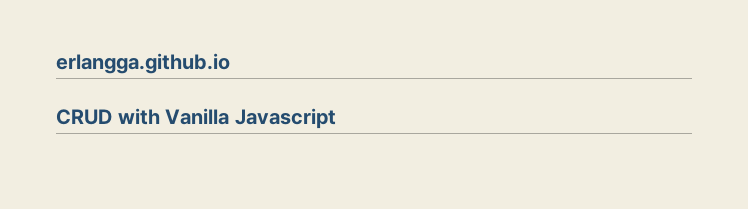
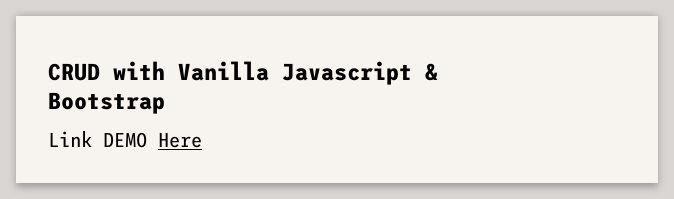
- erlangga.github.io
- CRUD with Vanilla Javascript
+ CRUD with Vanilla Javascript & Bootstrap
+ Link DEMO Here

